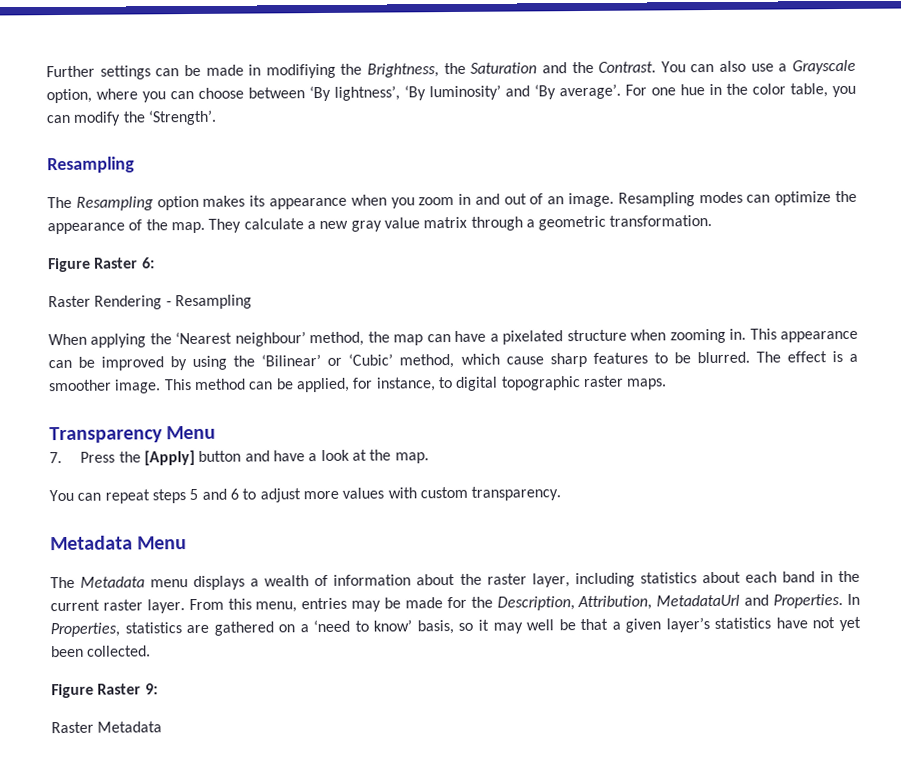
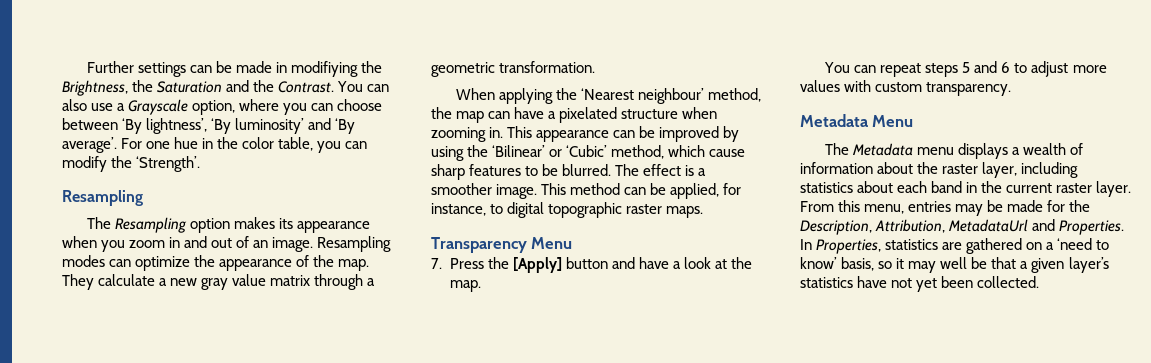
- Figure Raster 6:
- Raster Rendering - Resampling
- Figure Raster 9:
- Raster Metadata

